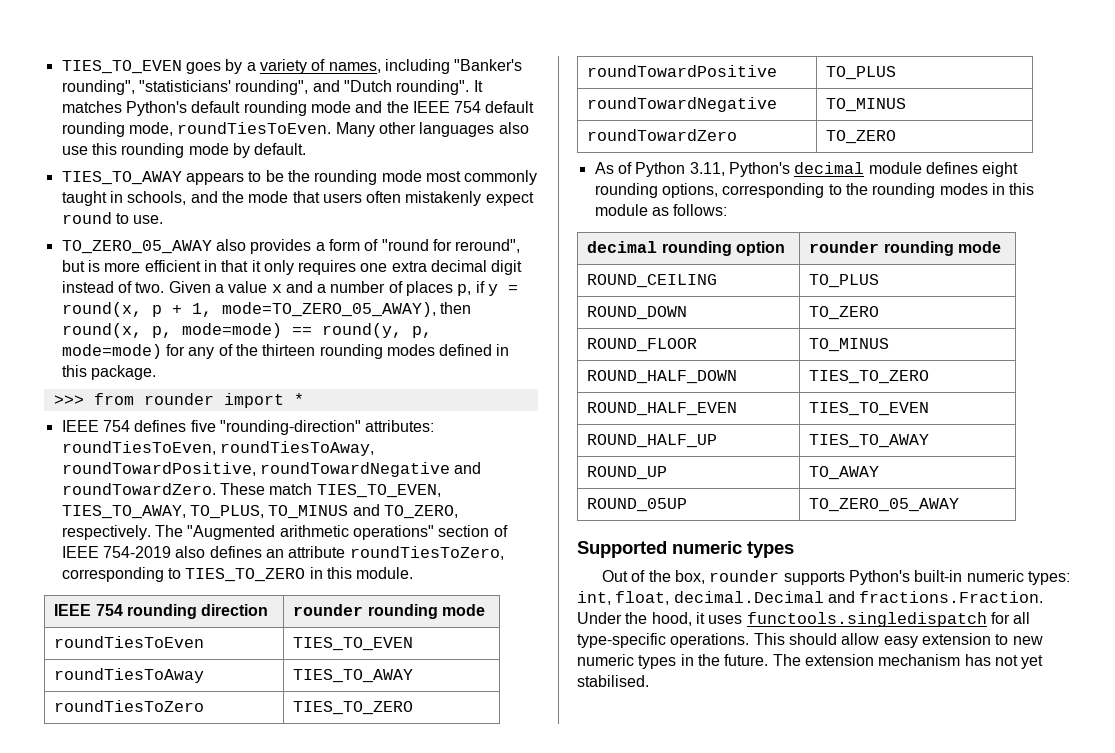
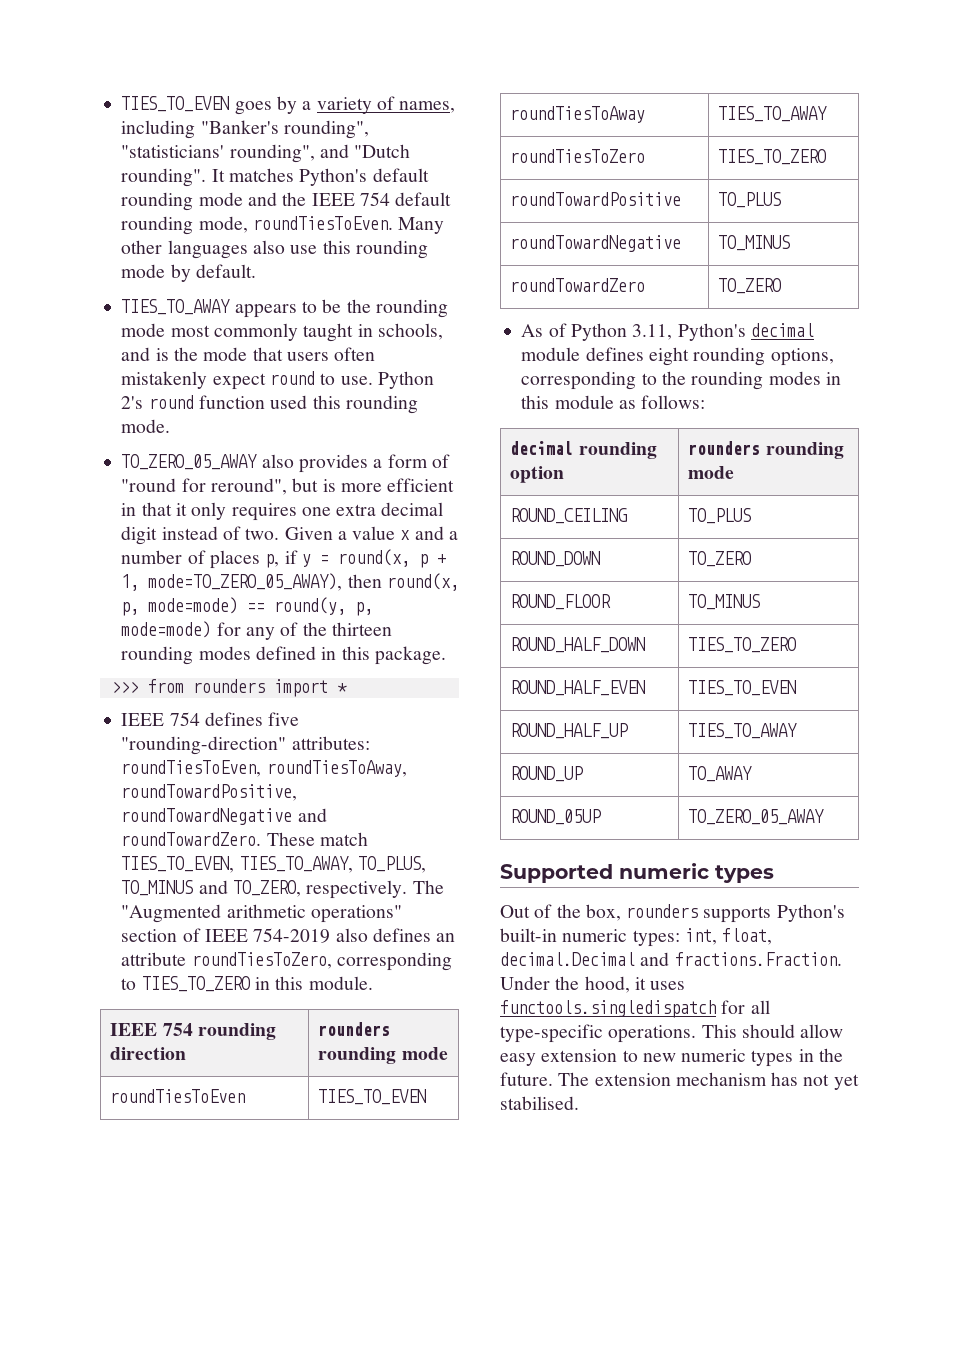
- TIES_TO_AWAY appears to be the rounding mode most commonly taught in schools, and the mode that users often mistakenly expect round to use.
+ TIES_TO_AWAY appears to be the rounding mode most commonly taught in schools, and is the mode that users often mistakenly expect round to use. Python 2's round function used this rounding mode.
- >>> from rounder import *
+ >>> from rounders import *
- IEEE 754 rounding direction | rounder rounding mode
+ IEEE 754 rounding direction | rounders rounding mode
- decimal rounding option | rounder rounding mode
+ decimal rounding option | rounders rounding mode
- Out of the box, rounder supports Python's built-in numeric types: int, float, decimal.Decimal and fractions.Fraction. Under the hood, it uses functools.singledispatch for all type-specific operations.
+ Out of the box, rounders supports Python's built-in numeric types: int, float, decimal.Decimal and fractions.Fraction. Under the hood, it uses functools.singledispatch for all type-specific operations.

